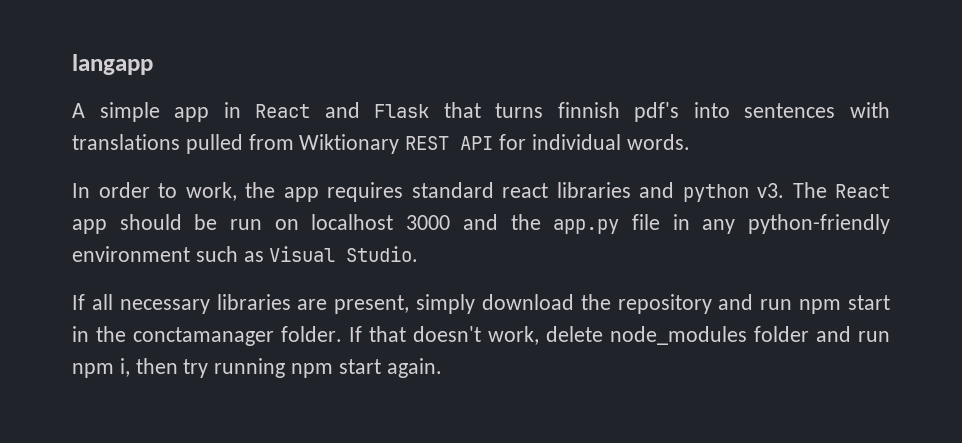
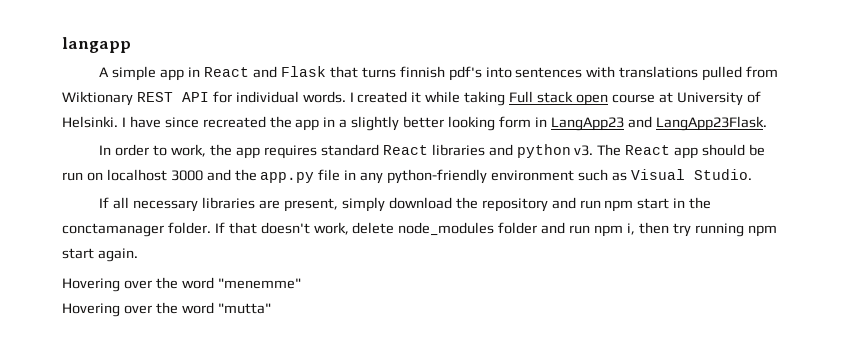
+ I created it while taking Full stack open course at University of Helsinki. I have since recreated the app in a slightly better looking form in LangApp23 and LangApp23Flask.
- In order to work, the app requires standard react libraries and python v3.
+ In order to work, the app requires standard React libraries and python v3.
+ Hovering over the word "menemme"
+ Hovering over the word "mutta"

